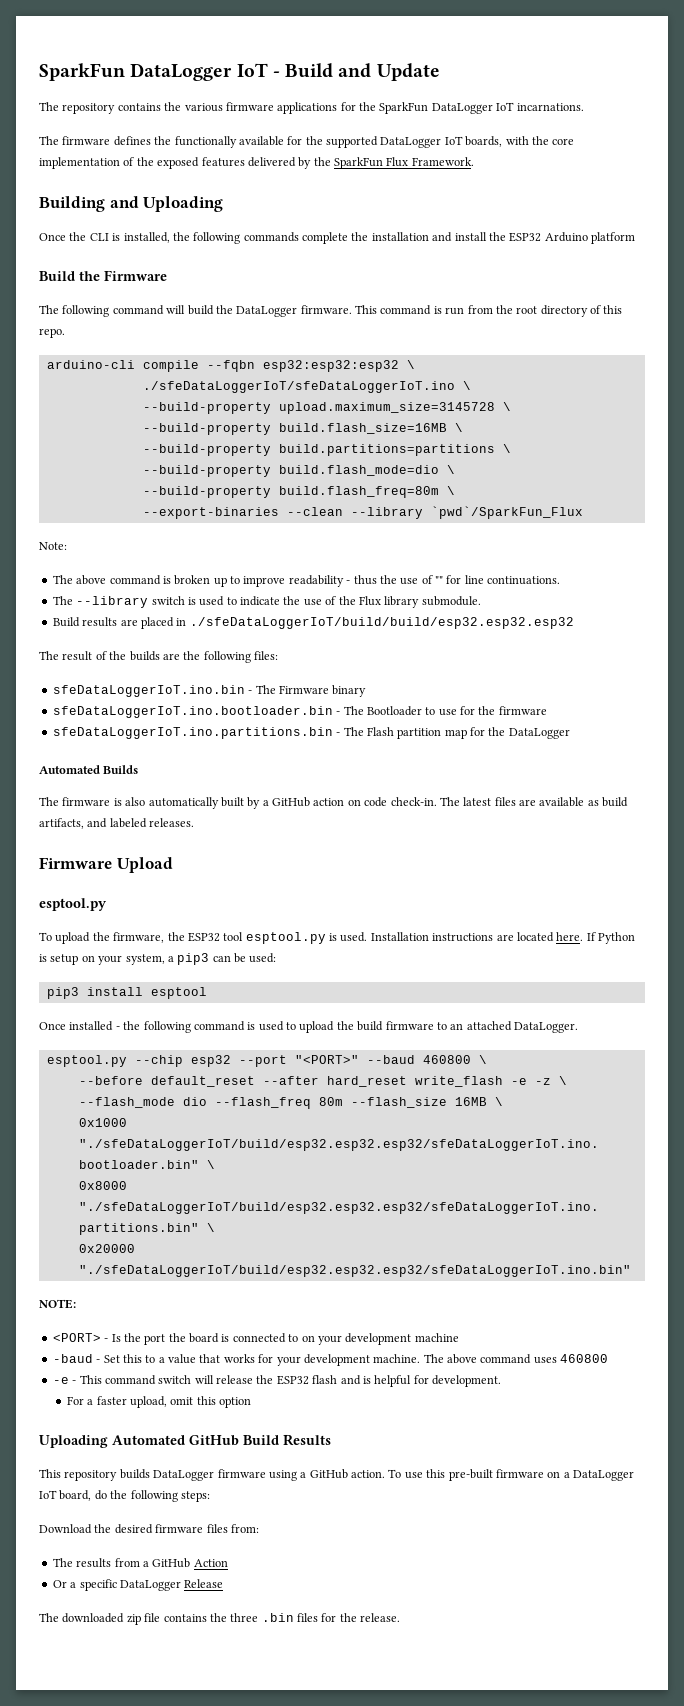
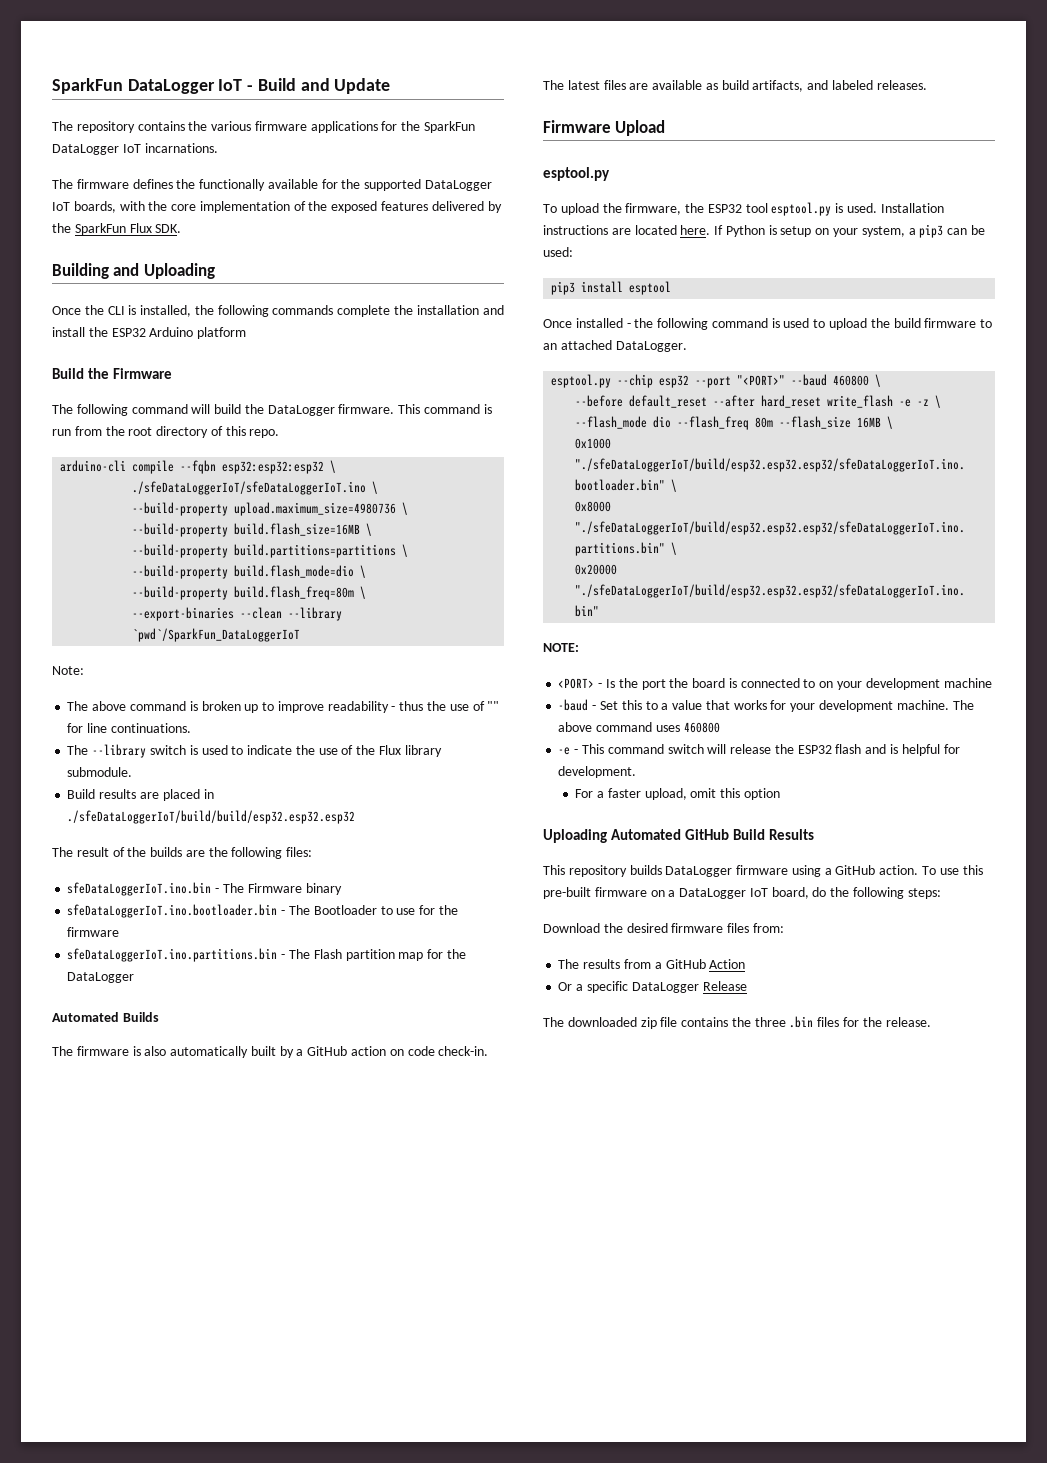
- The firmware defines the functionally available for the supported DataLogger IoT boards, with the core implementation of the exposed features delivered by the SparkFun Flux Framework.
+ The firmware defines the functionally available for the supported DataLogger IoT boards, with the core implementation of the exposed features delivered by the SparkFun Flux SDK.
- --build-property upload.maximum_size=3145728 \
+ --build-property upload.maximum_size=4980736 \
- --export-binaries --clean --library `pwd`/SparkFun_Flux
+ --export-binaries --clean --library `pwd`/SparkFun_DataLoggerIoT

